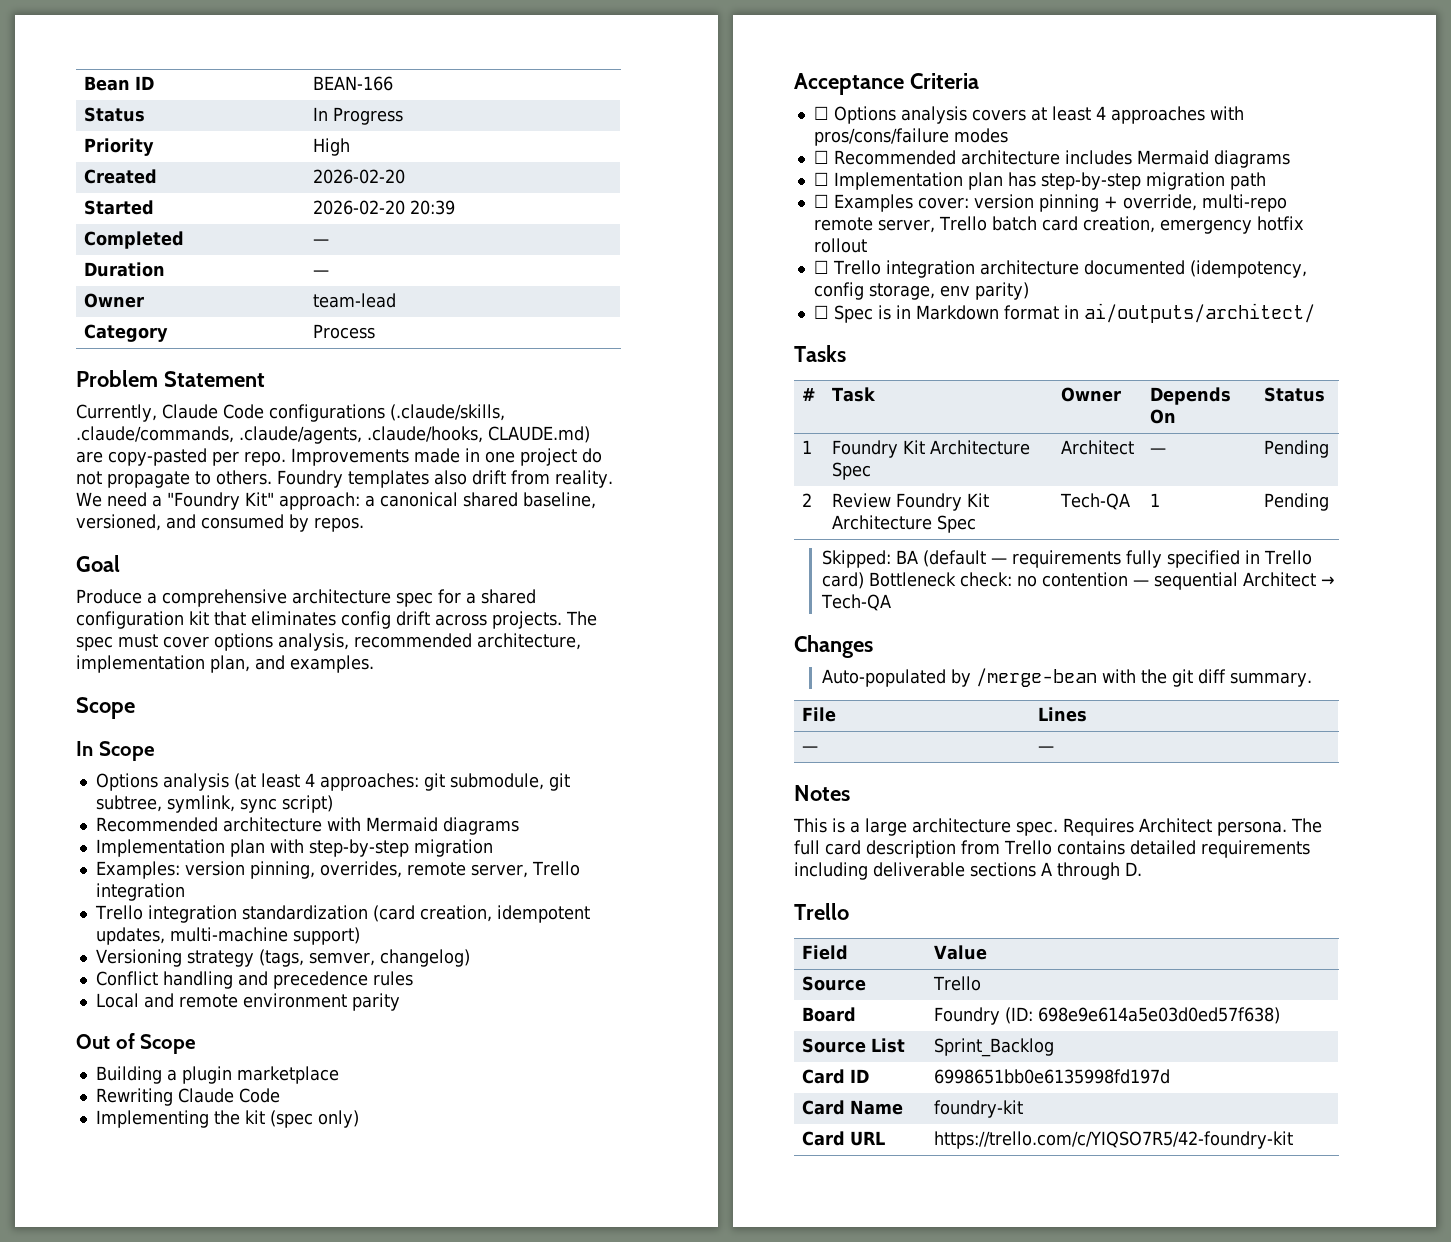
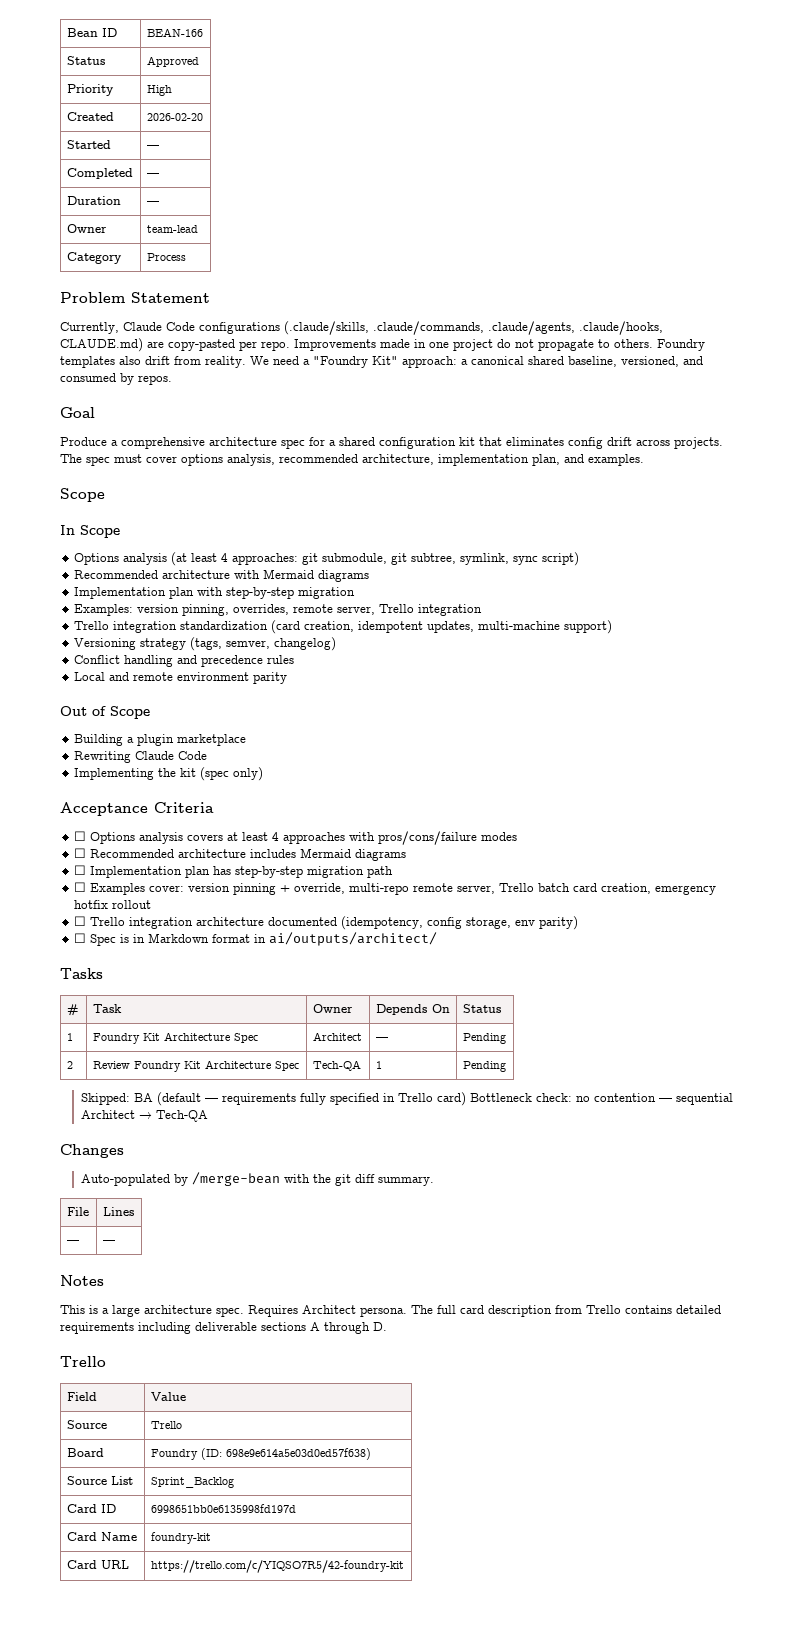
- Status | In Progress
+ Status | Approved
- Started | 2026-02-20 20:39
+ Started | —

